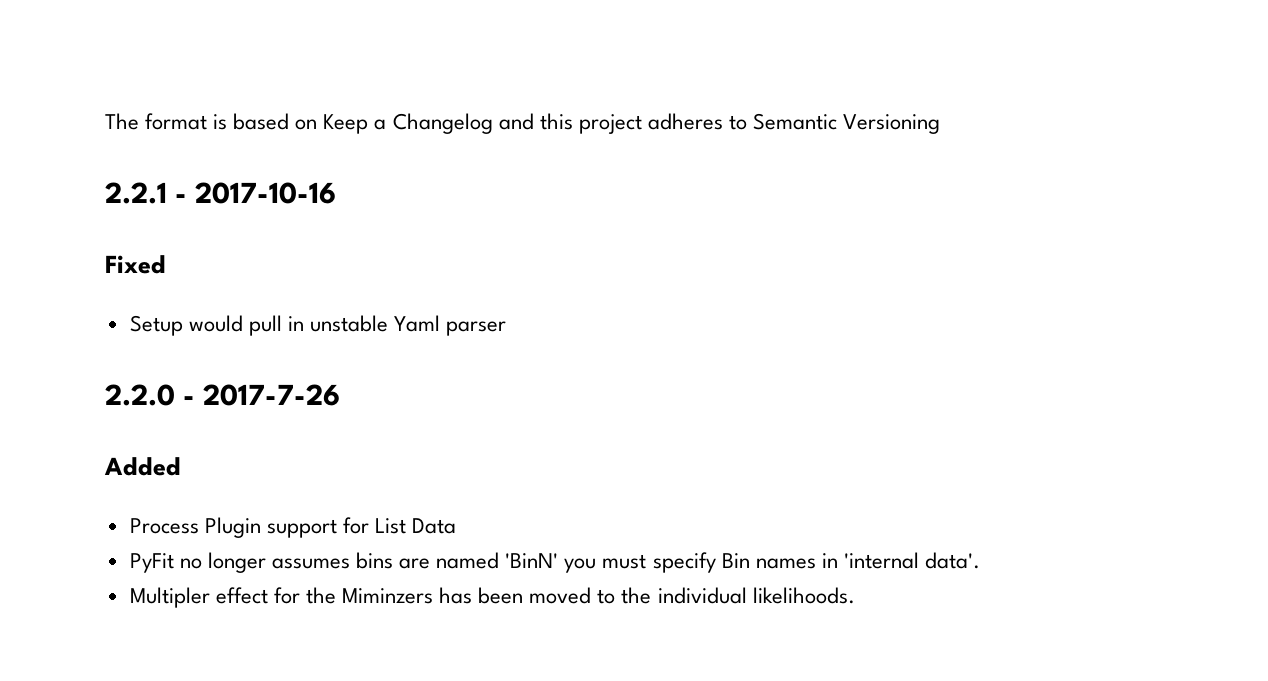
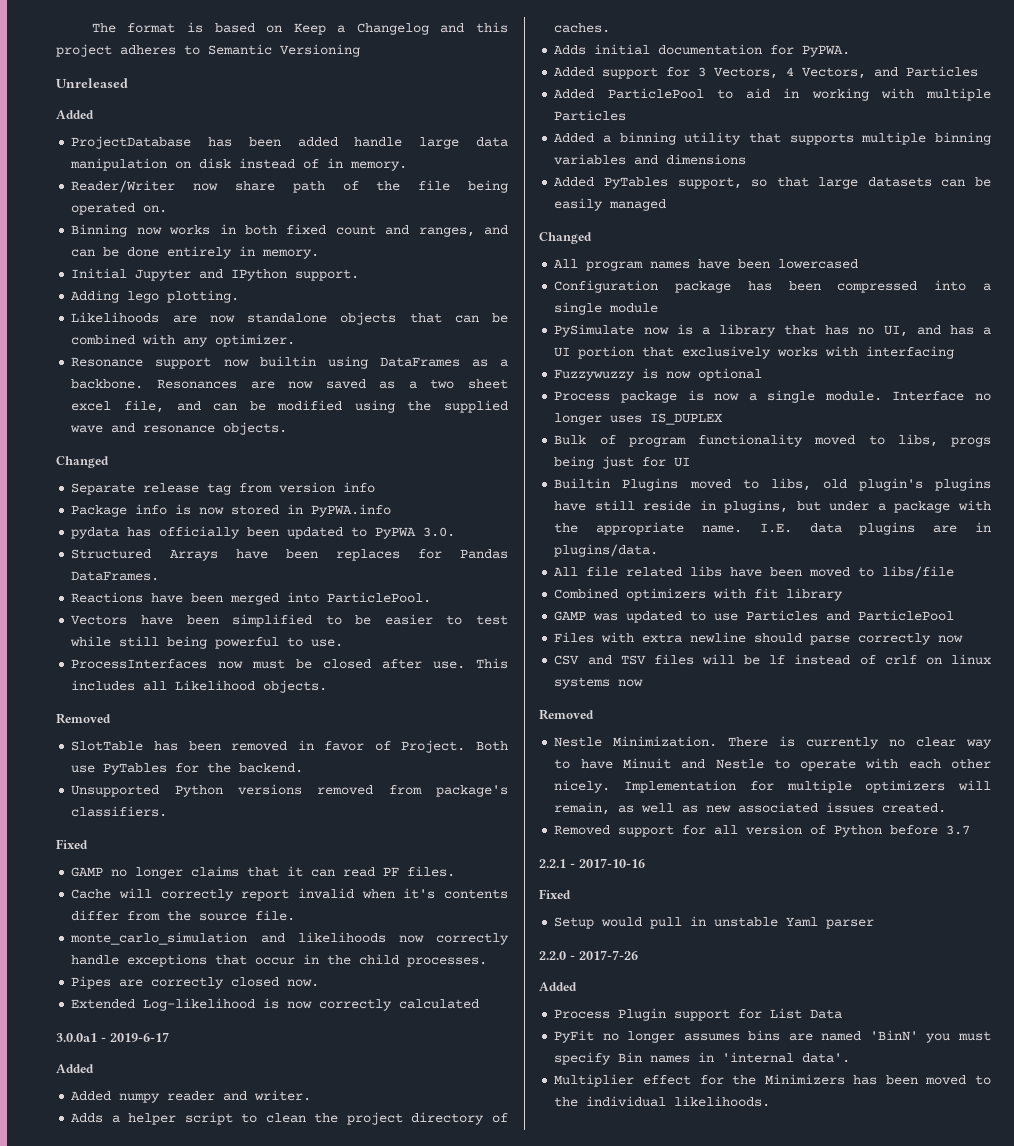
+ Unreleased
+ Added
+ ProjectDatabase has been added handle large data manipulation on disk instead of in memory.
+ Reader/Writer now share path of the file being operated on.
+ Binning now works in both fixed count and ranges, and can be done entirely in memory.
+ Initial Jupyter and IPython support.
+ Adding lego plotting.
+ Likelihoods are now standalone objects that can be combined with any optimizer.
+ Resonance support now builtin using DataFrames as a backbone. Resonances are now saved as a two sheet excel file, and can be modified using the supplied wave and resonance objects.
+ Changed
+ Separate release tag from version info
+ Package info is now stored in PyPWA.info
+ pydata has officially been updated to PyPWA 3.0.
+ Structured Arrays have been replaces for Pandas DataFrames.
+ Reactions have been merged into ParticlePool.
+ Vectors have been simplified to be easier to test while still being powerful to use.
+ ProcessInterfaces now must be closed after use. This includes all Likelihood objects.
+ Removed
+ SlotTable has been removed in favor of Project. Both use PyTables for the backend.
+ Unsupported Python versions removed from package's classifiers.
+ Fixed
+ GAMP no longer claims that it can read PF files.
+ Cache will correctly report invalid when it's contents differ from the source file.
+ monte_carlo_simulation and likelihoods now correctly handle exceptions that occur in the child processes.
+ Pipes are correctly closed now.
+ Extended Log-likelihood is now correctly calculated
+ 3.0.0a1 - 2019-6-17
+ Added
+ Added numpy reader and writer.
+ Adds a helper script to clean the project directory of caches.
+ Adds initial documentation for PyPWA.
+ Added support for 3 Vectors, 4 Vectors, and Particles
+ Added ParticlePool to aid in working with multiple Particles
+ Added a binning utility that supports multiple binning variables and dimensions
+ Added PyTables support, so that large datasets can be easily managed
+ Changed
+ All program names have been lowercased
+ Configuration package has been compressed into a single module
+ PySimulate now is a library that has no UI, and has a UI portion that exclusively works with interfacing
+ Fuzzywuzzy is now optional
+ Process package is now a single module. Interface no longer uses IS_DUPLEX
+ Bulk of program functionality moved to libs, progs being just for UI
+ Builtin Plugins moved to libs, old plugin's plugins have still reside in plugins, but under a package with the appropriate name. I.E. data plugins are in plugins/data.
+ All file related libs have been moved to libs/file
+ Combined optimizers with fit library
+ GAMP was updated to use Particles and ParticlePool
+ Files with extra newline should parse correctly now
+ CSV and TSV files will be lf instead of crlf on linux systems now
+ Removed
+ Nestle Minimization. There is currently no clear way to have Minuit and Nestle to operate with each other nicely. Implementation for multiple optimizers will remain, as well as new associated issues created.
+ Removed support for all version of Python before 3.7
- Multipler effect for the Miminzers has been moved to the individual likelihoods.
+ Multiplier effect for the Minimizers has been moved to the individual likelihoods.

